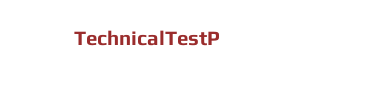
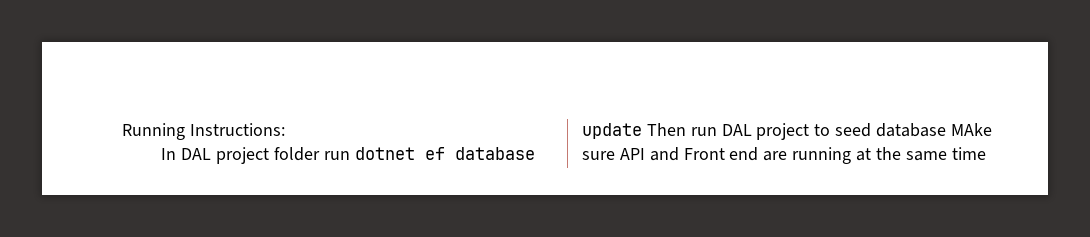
- TechnicalTestP
+ Running Instructions:
+ In DAL project folder run dotnet ef database update Then run DAL project to seed database MAke sure API and Front end are running at the same time

